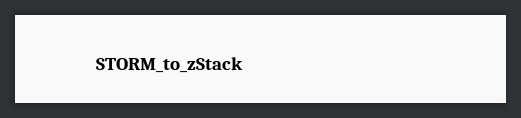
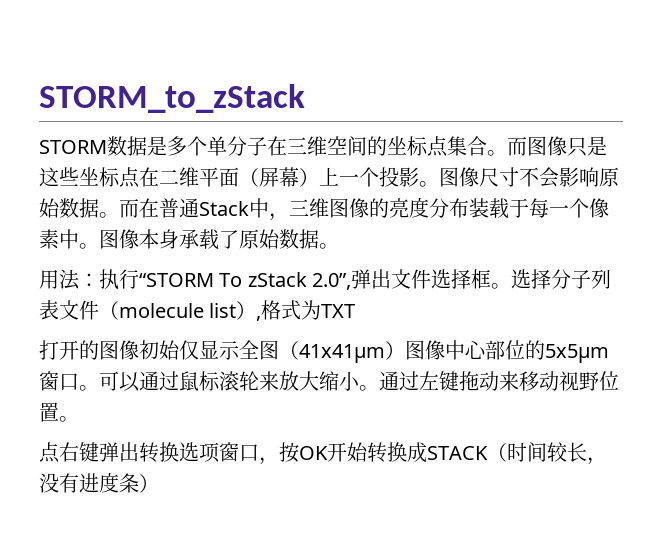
+ STORM数据是多个单分子在三维空间的坐标点集合。而图像只是这些坐标点在二维平面（屏幕）上一个投影。图像尺寸不会影响原始数据。而在普通Stack中，三维图像的亮度分布装载于每一个像素中。图像本身承载了原始数据。
+ 用法：执行“STORM To zStack 2.0”,弹出文件选择框。选择分子列表文件（molecule list）,格式为TXT
+ 打开的图像初始仅显示全图（41x41µm）图像中心部位的5x5µm窗口。可以通过鼠标滚轮来放大缩小。通过左键拖动来移动视野位置。
+ 点右键弹出转换选项窗口，按OK开始转换成STACK（时间较长，没有进度条）

